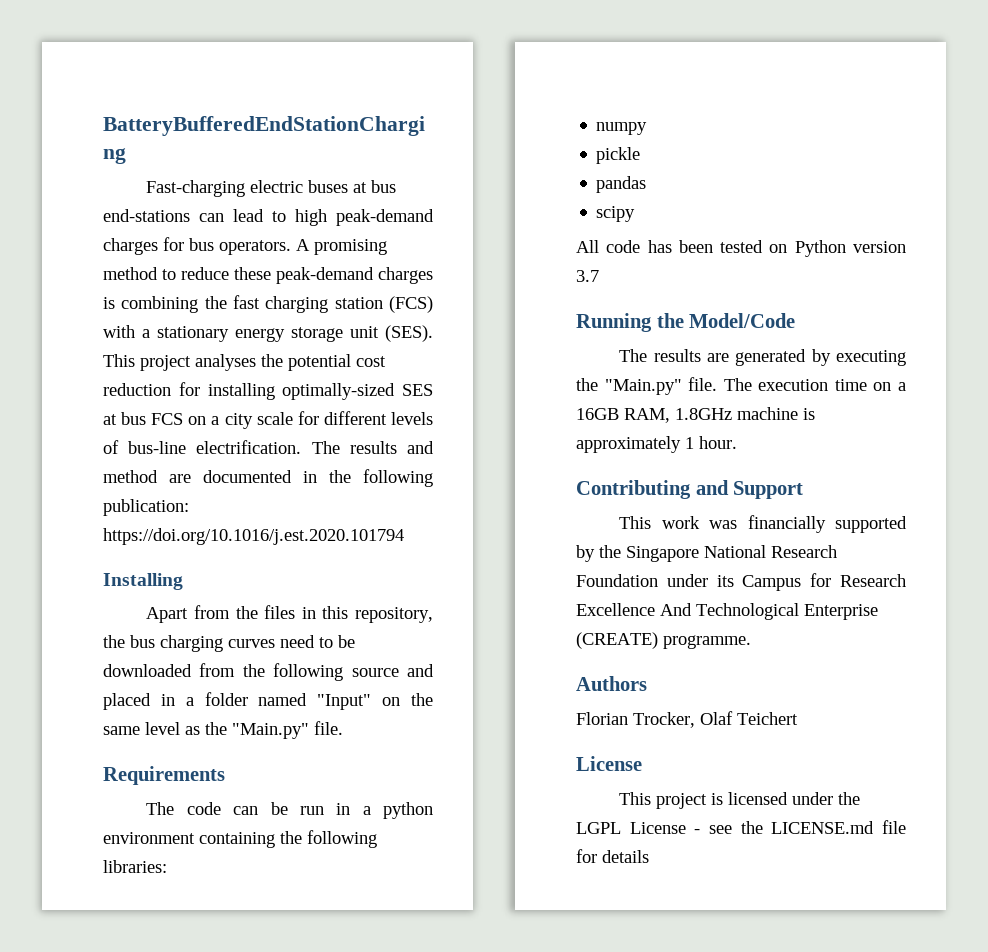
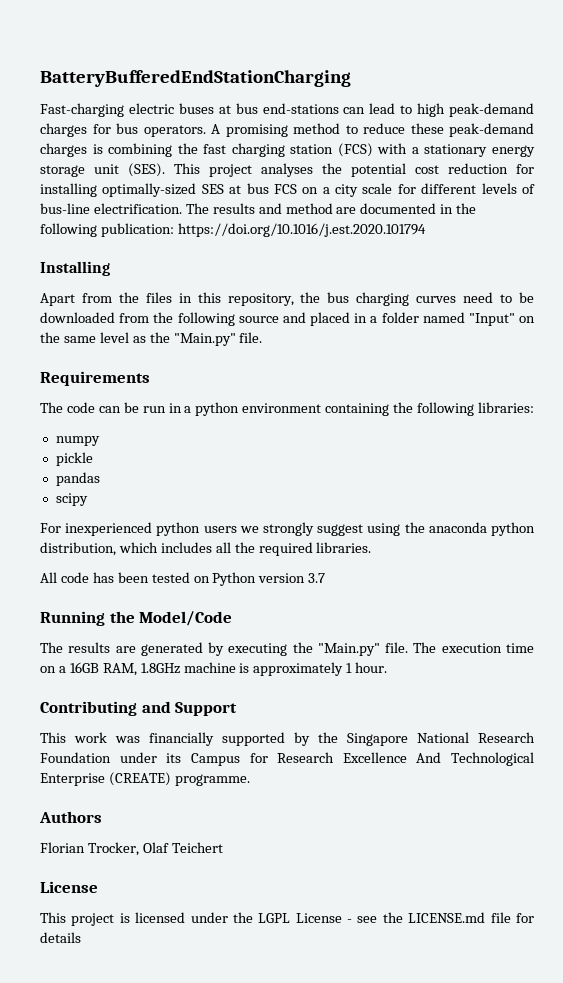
+ For inexperienced python users we strongly suggest using the anaconda python distribution, which includes all the required libraries.

